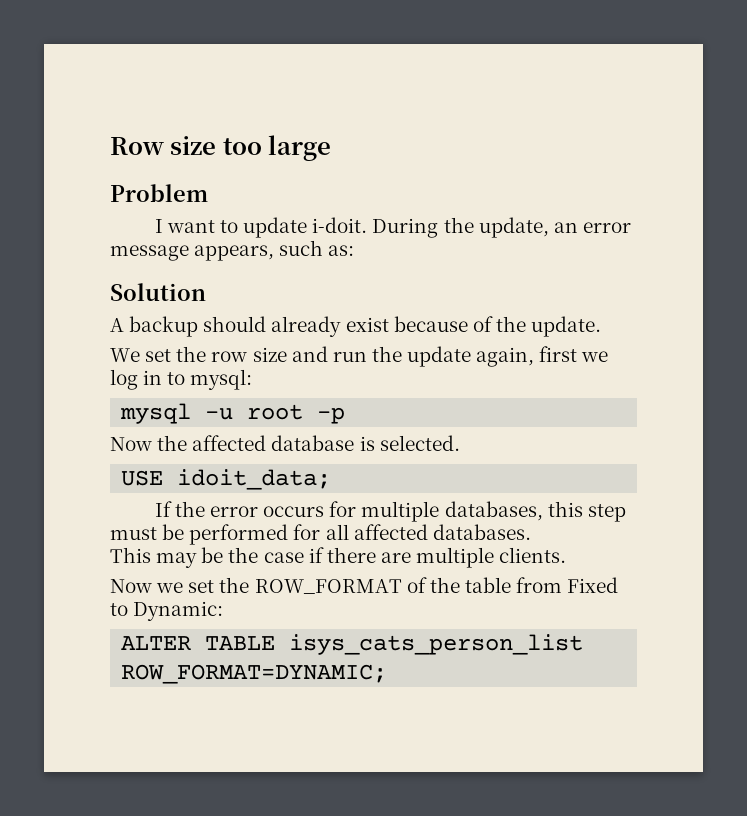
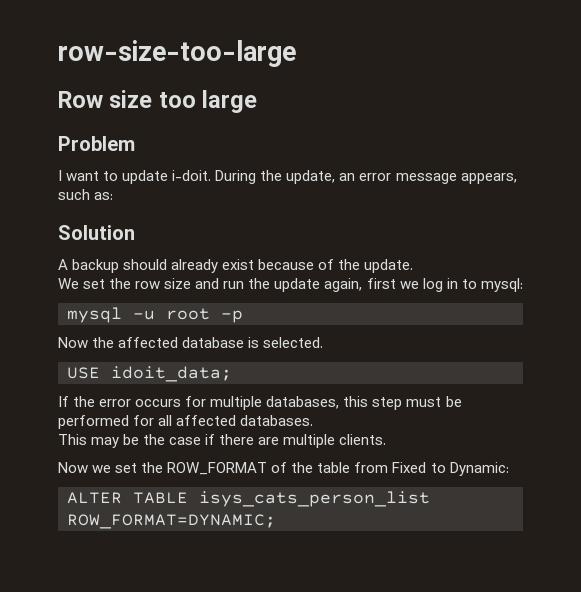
+ row-size-too-large

